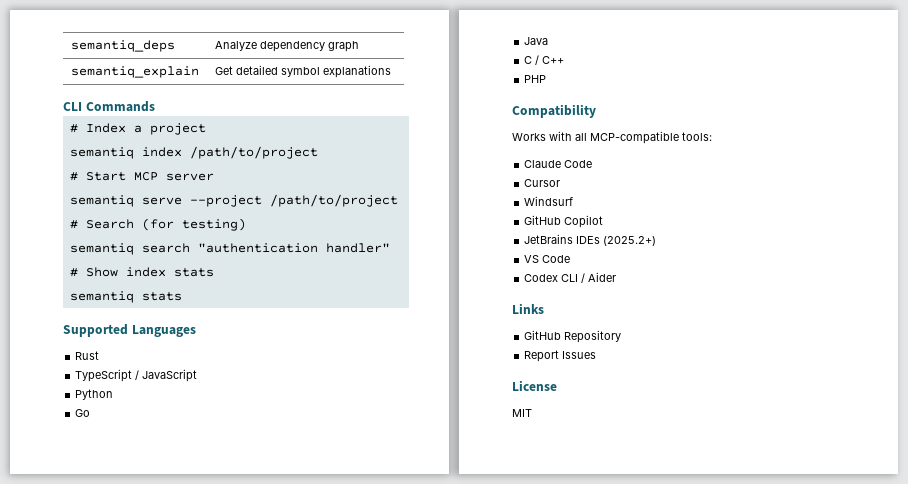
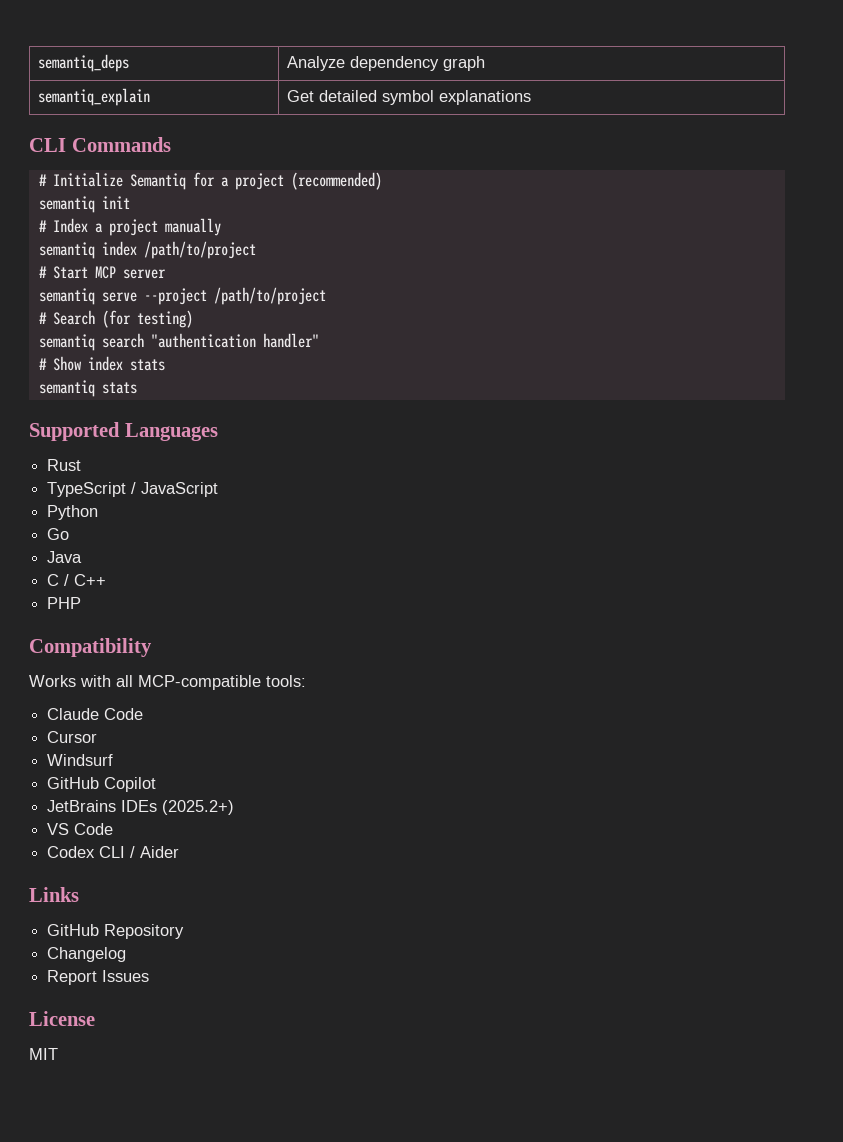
+ # Initialize Semantiq for a project (recommended)
+ semantiq init
- # Index a project
+ # Index a project manually
+ Changelog

